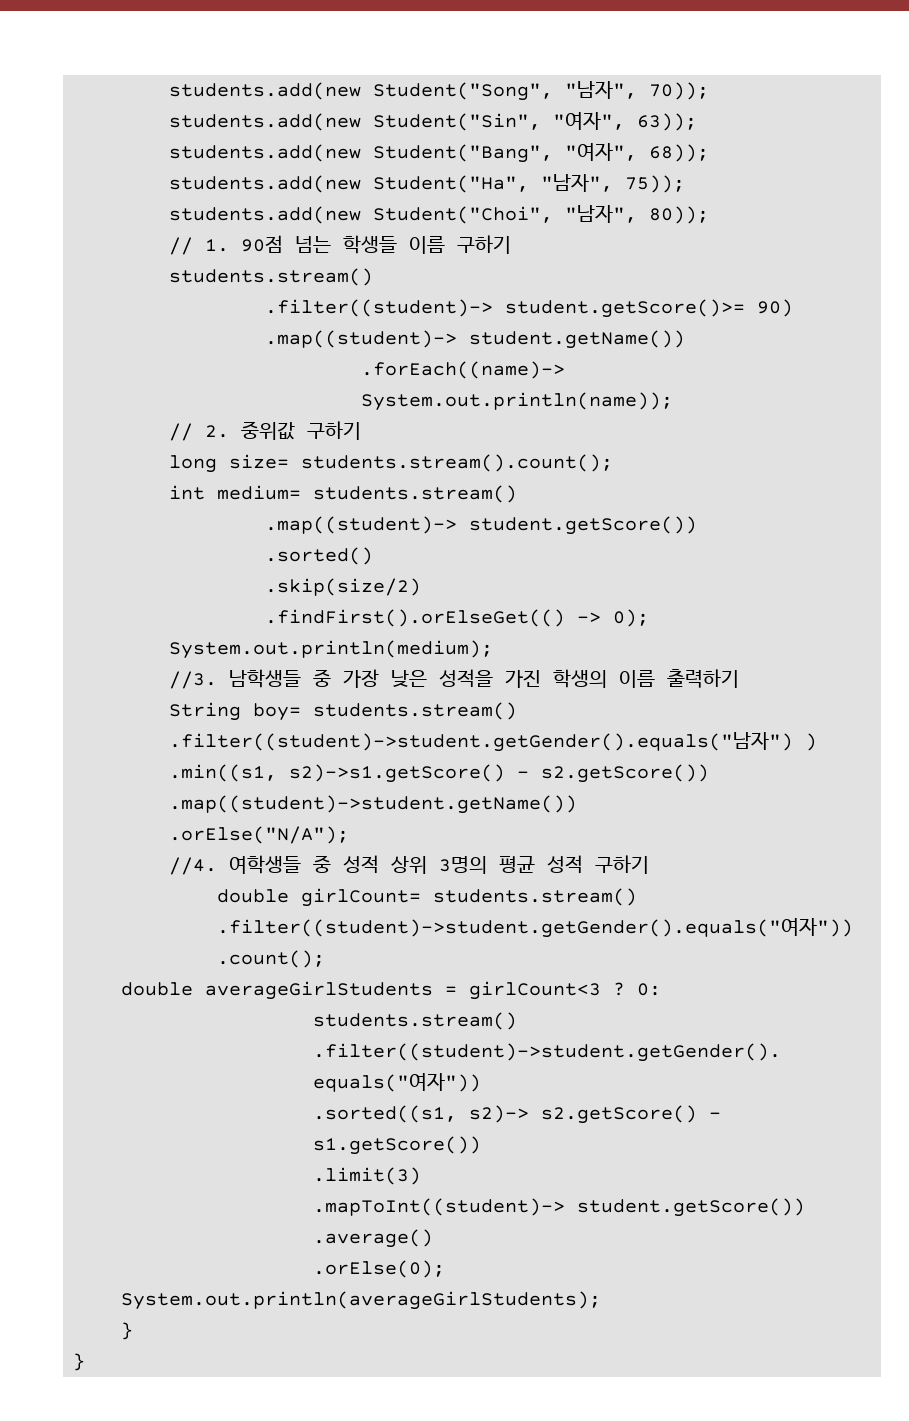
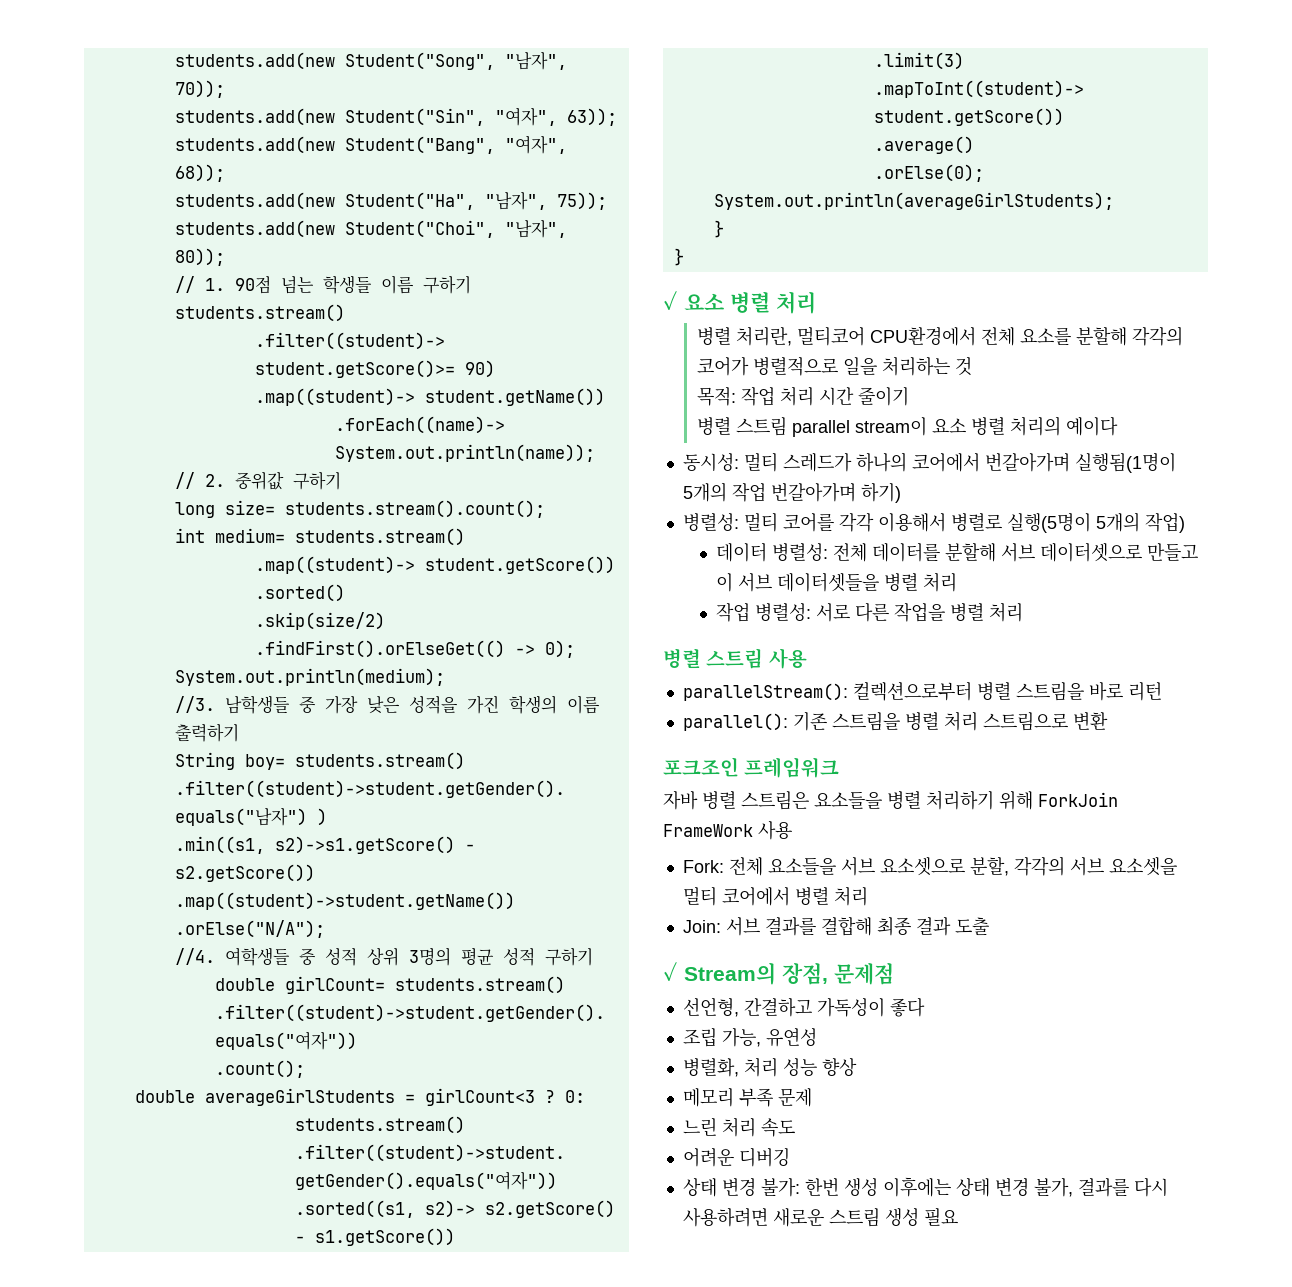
+ ✓ 요소 병렬 처리
+ 병렬 처리란, 멀티코어 CPU환경에서 전체 요소를 분할해 각각의 코어가 병렬적으로 일을 처리하는 것
+ 목적: 작업 처리 시간 줄이기
+ 병렬 스트림 parallel stream이 요소 병렬 처리의 예이다
+ 동시성: 멀티 스레드가 하나의 코어에서 번갈아가며 실행됨(1명이 5개의 작업 번갈아가며 하기)
+ 병렬성: 멀티 코어를 각각 이용해서 병렬로 실행(5명이 5개의 작업)
+ 데이터 병렬성: 전체 데이터를 분할해 서브 데이터셋으로 만들고 이 서브 데이터셋들을 병렬 처리
+ 작업 병렬성: 서로 다른 작업을 병렬 처리
+ 병렬 스트림 사용
+ parallelStream(): 컬렉션으로부터 병렬 스트림을 바로 리턴
+ parallel(): 기존 스트림을 병렬 처리 스트림으로 변환
+ 포크조인 프레임워크
+ 자바 병렬 스트림은 요소들을 병렬 처리하기 위해 ForkJoin FrameWork 사용
+ Fork: 전체 요소들을 서브 요소셋으로 분할, 각각의 서브 요소셋을 멀티 코어에서 병렬 처리
+ Join: 서브 결과를 결합해 최종 결과 도출
+ ✓ Stream의 장점, 문제점
+ 선언형, 간결하고 가독성이 좋다
+ 조립 가능, 유연성
+ 병렬화, 처리 성능 향상
+ 메모리 부족 문제
+ 느린 처리 속도
+ 어려운 디버깅
+ 상태 변경 불가: 한번 생성 이후에는 상태 변경 불가, 결과를 다시 사용하려면 새로운 스트림 생성 필요

